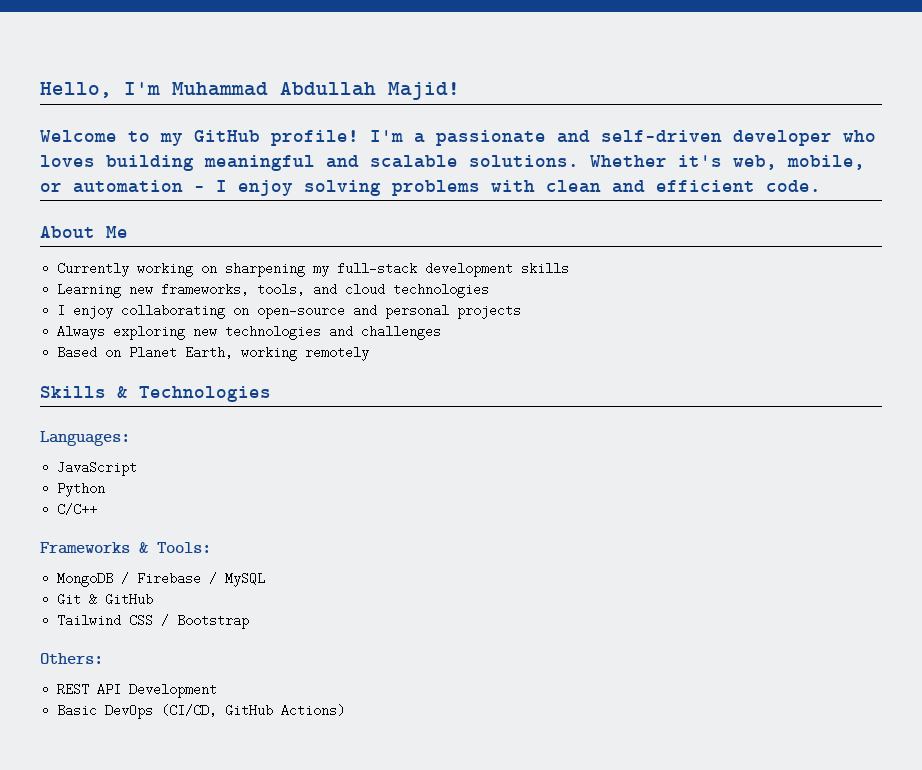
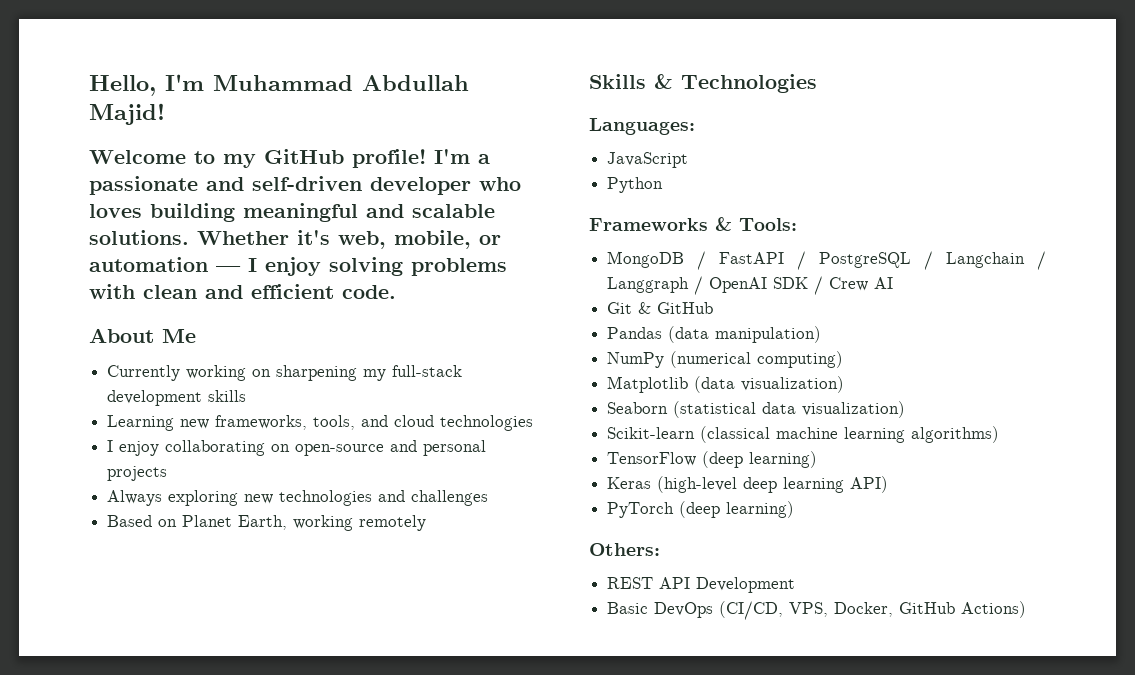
- C/C++
- MongoDB / Firebase / MySQL
+ MongoDB / FastAPI / PostgreSQL / Langchain / Langgraph / OpenAI SDK / Crew AI
  Git & GitHub
- Tailwind CSS / Bootstrap
+ Pandas (data manipulation)
+ NumPy (numerical computing)
+ Matplotlib (data visualization)
+ Seaborn (statistical data visualization)
+ Scikit-learn (classical machine learning algorithms)
+ TensorFlow (deep learning)
+ Keras (high-level deep learning API)
+ PyTorch (deep learning)
- Basic DevOps (CI/CD, GitHub Actions)
+ Basic DevOps (CI/CD, VPS, Docker, GitHub Actions)

